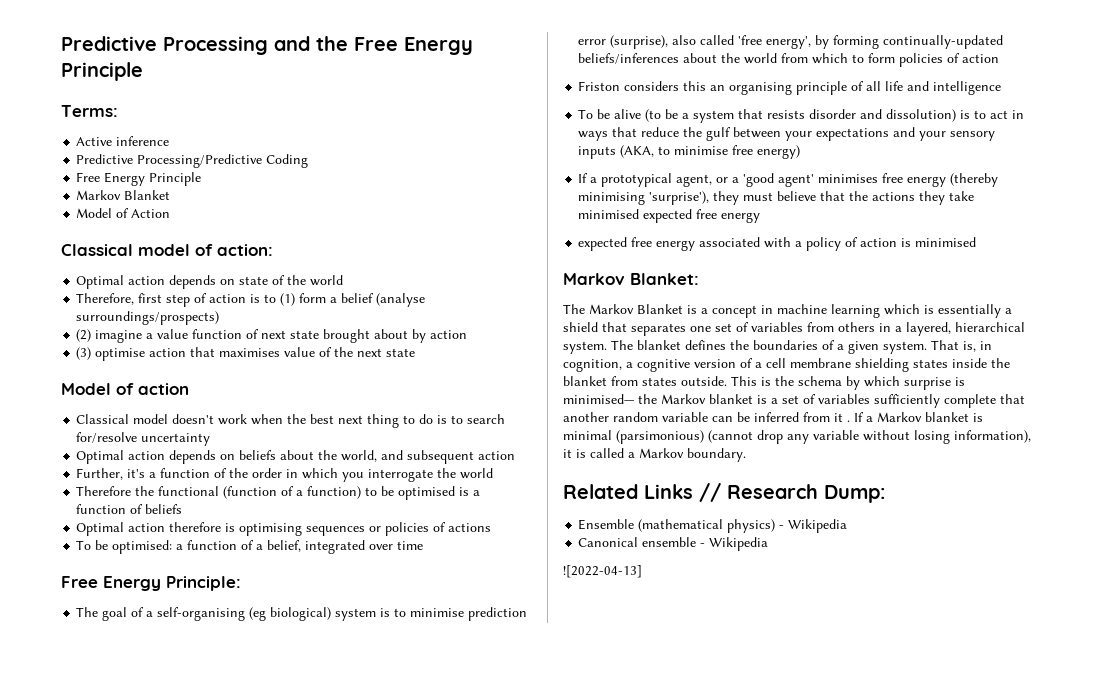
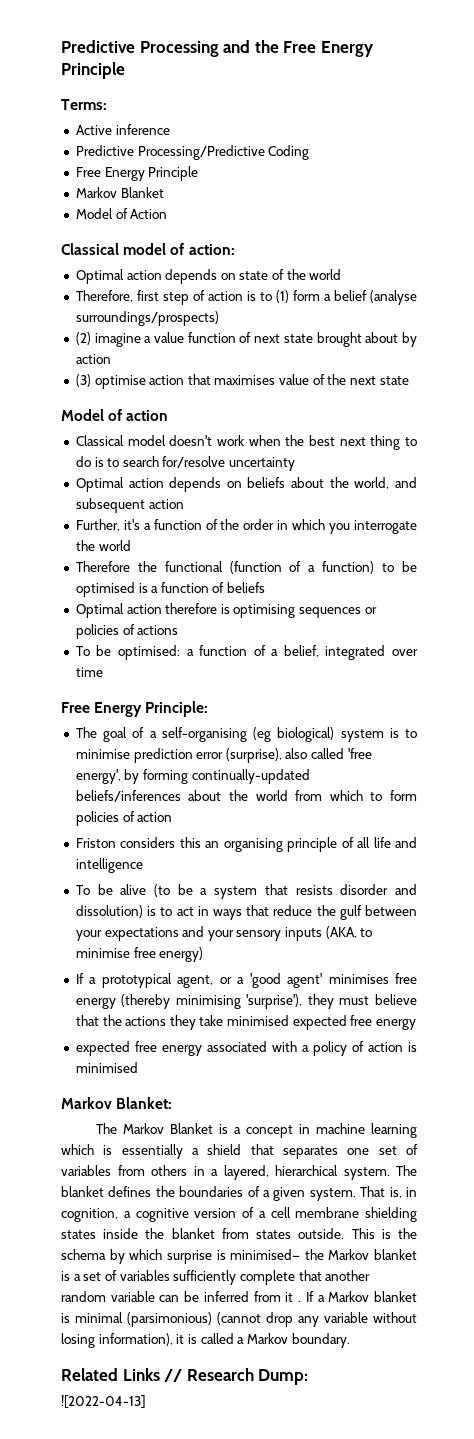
- Ensemble (mathematical physics) - Wikipedia
- Canonical ensemble - Wikipedia

